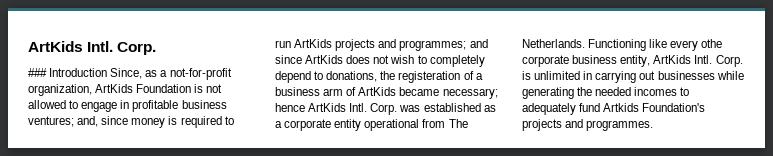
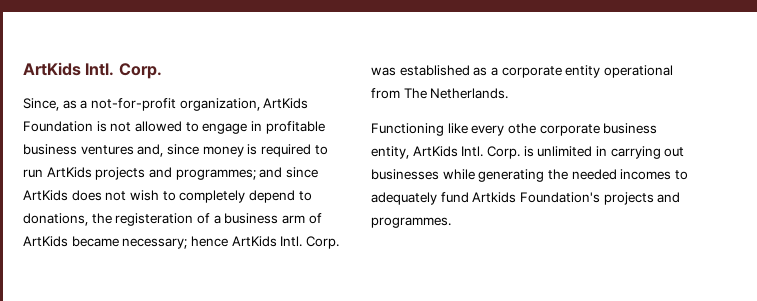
- ### Introduction Since, as a not-for-profit organization, ArtKids Foundation is not allowed to engage in profitable business ventures; and, since money is required to run ArtKids projects and programmes; and since ArtKids does not wish to completely depend to donations, the registeration of a business arm of ArtKids became necessary; hence ArtKids Intl.
+ Since, as a not-for-profit organization, ArtKids Foundation is not allowed to engage in profitable business ventures and, since money is required to run ArtKids projects and programmes; and since ArtKids does not wish to completely depend to donations, the registeration of a business arm of ArtKids became necessary; hence ArtKids Intl.
- Corp. was established as a corporate entity operational from The Netherlands. Functioning like every othe corporate business entity, ArtKids Intl.
+ Corp. was established as a corporate entity operational from The Netherlands.
+ Functioning like every othe corporate business entity, ArtKids Intl.

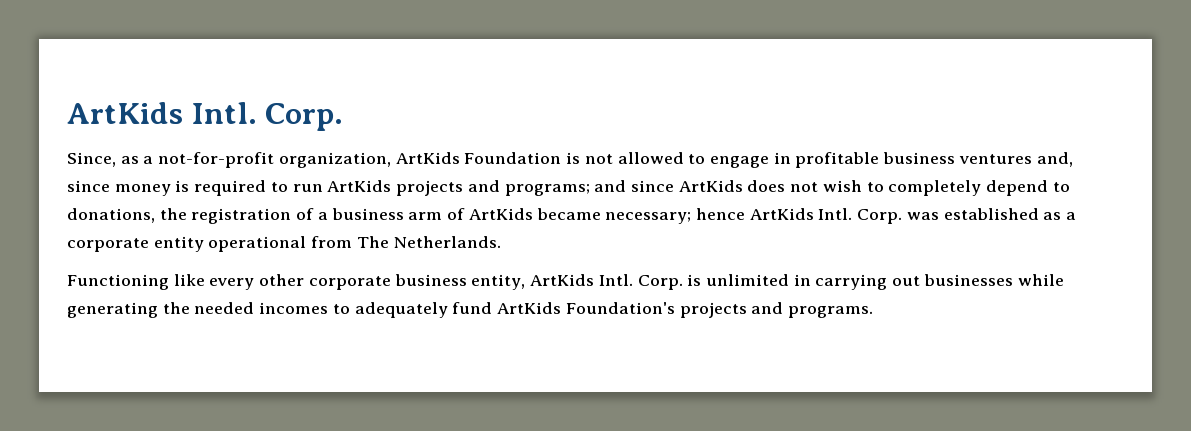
- Since, as a not-for-profit organization, ArtKids Foundation is not allowed to engage in profitable business ventures and, since money is required to run ArtKids projects and programmes; and since ArtKids does not wish to completely depend to donations, the registeration of a business arm of ArtKids became necessary; hence ArtKids Intl.
+ Since, as a not-for-profit organization, ArtKids Foundation is not allowed to engage in profitable business ventures and, since money is required to run ArtKids projects and programs; and since ArtKids does not wish to completely depend to donations, the registration of a business arm of ArtKids became necessary; hence ArtKids Intl.
- Functioning like every othe corporate business entity, ArtKids Intl.
+ Functioning like every other corporate business entity, ArtKids Intl.
- Corp. is unlimited in carrying out businesses while generating the needed incomes to adequately fund Artkids Foundation's projects and programmes.
+ Corp. is unlimited in carrying out businesses while generating the needed incomes to adequately fund ArtKids Foundation's projects and programs.

